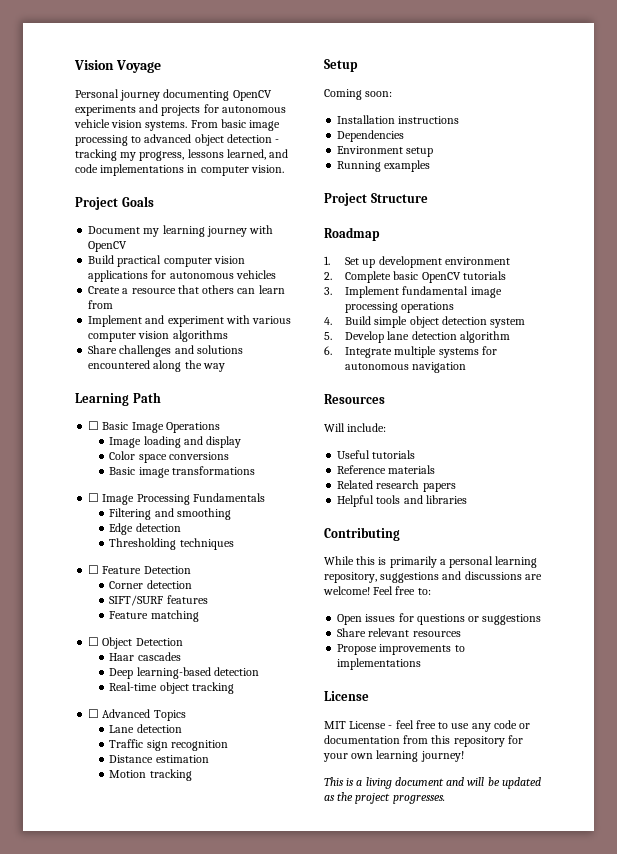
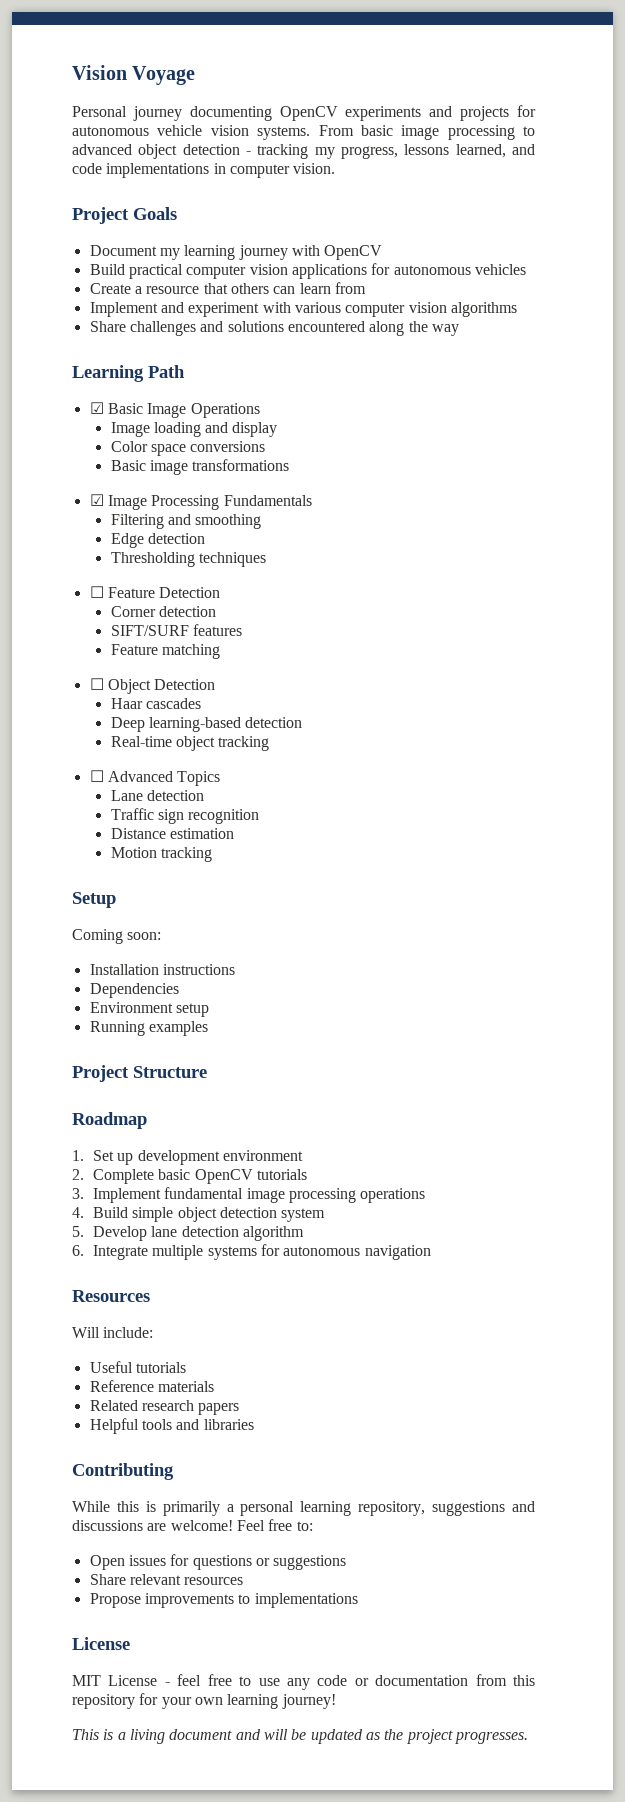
- ☐ Basic Image Operations
+ ☑ Basic Image Operations
- ☐ Image Processing Fundamentals
+ ☑ Image Processing Fundamentals

